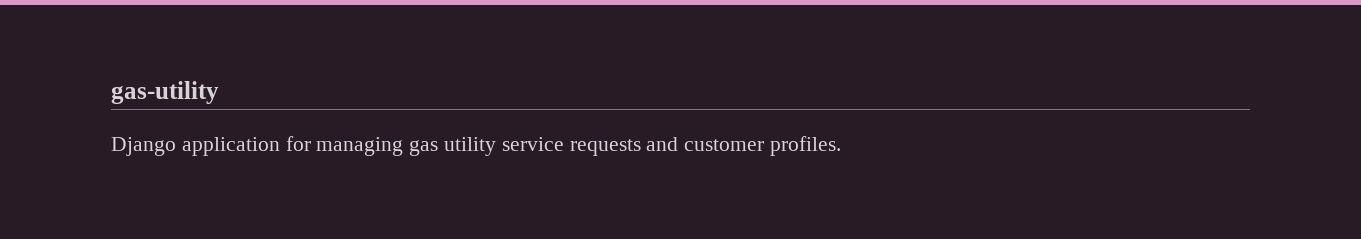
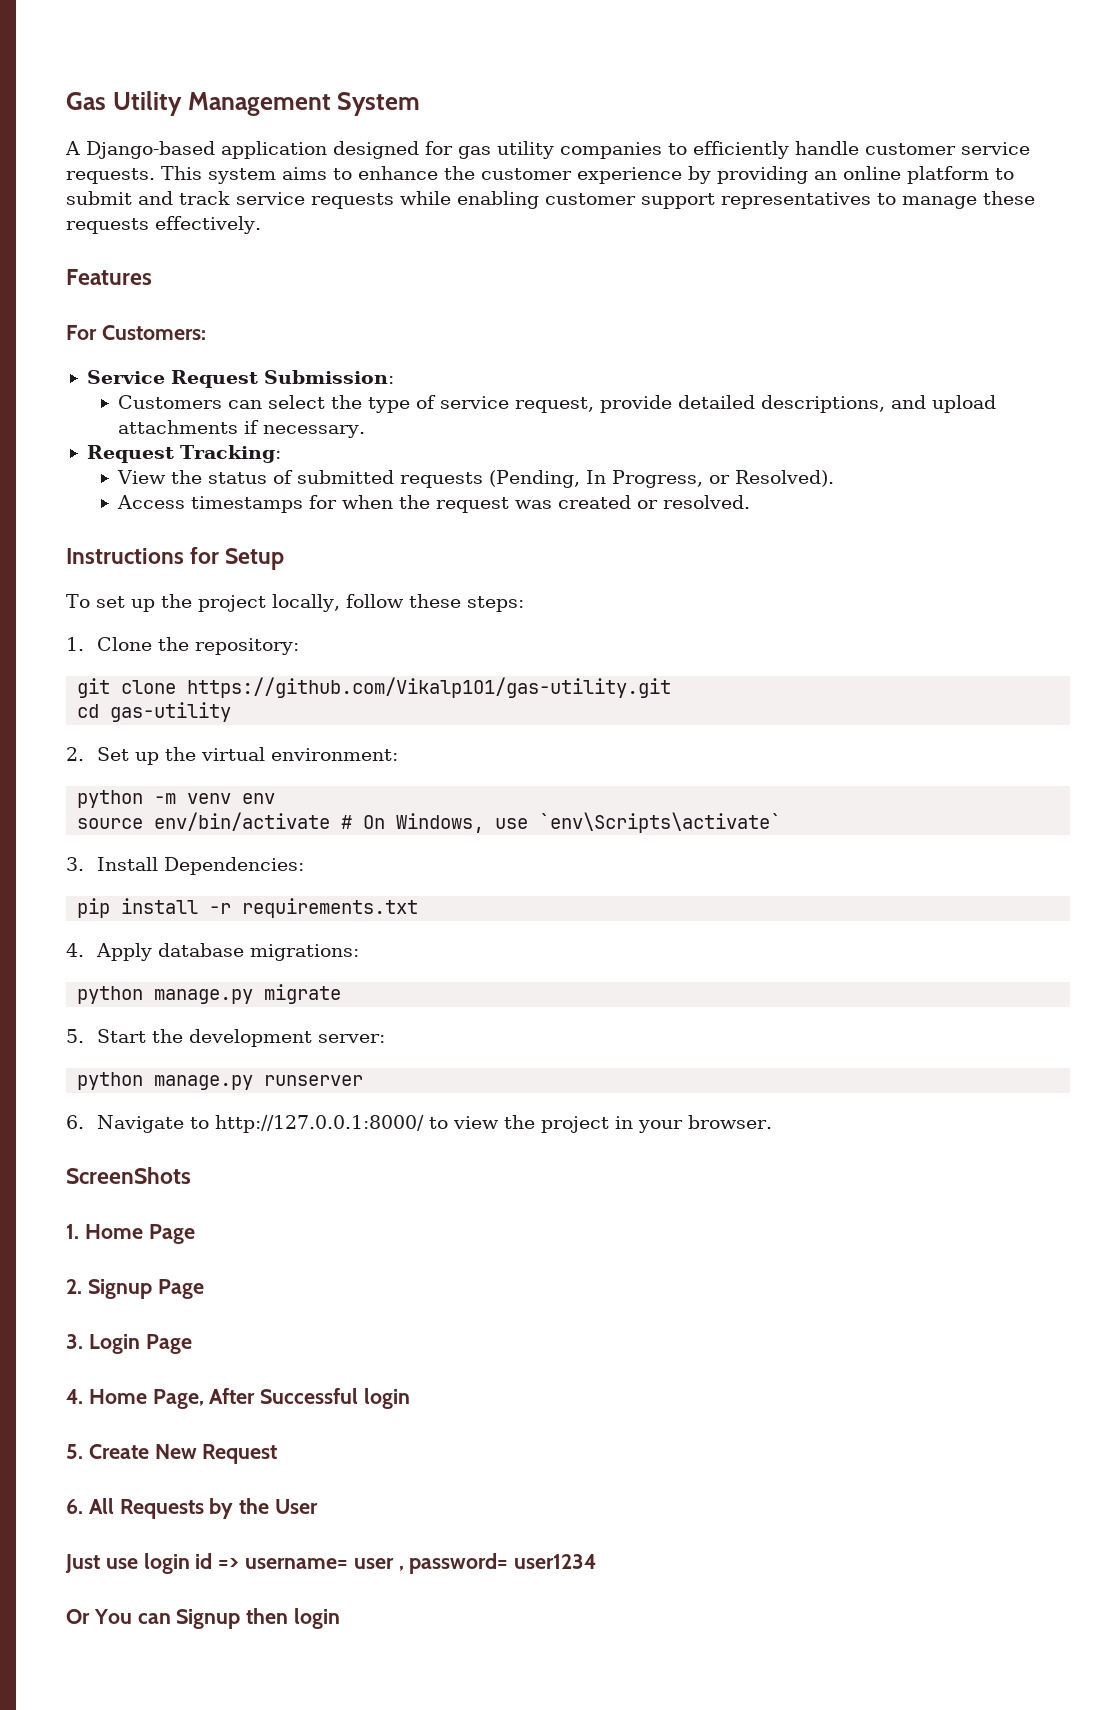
- gas-utility
- Django application for managing gas utility service requests and customer profiles.
+ Gas Utility Management System
+ A Django-based application designed for gas utility companies to efficiently handle customer service requests. This system aims to enhance the customer experience by providing an online platform to submit and track service requests while enabling customer support representatives to manage these requests effectively.
+ Features
+ For Customers:
+ Service Request Submission:
+ Customers can select the type of service request, provide detailed descriptions, and upload attachments if necessary.
+ Request Tracking:
+ View the status of submitted requests (Pending, In Progress, or Resolved).
+ Access timestamps for when the request was created or resolved.
+ Instructions for Setup
+ To set up the project locally, follow these steps:
+ 1. Clone the repository:
+ git clone https://github.com/Vikalp1O1/gas-utility.git
+ cd gas-utility
+ 2. Set up the virtual environment:
+ python -m venv env
+ source env/bin/activate # On Windows, use `env\Scripts\activate`
+ 3. Install Dependencies:
+ pip install -r requirements.txt
+ 4. Apply database migrations:
+ python manage.py migrate
+ 5. Start the development server:
+ python manage.py runserver
+ 6. Navigate to http://127.0.0.1:8000/ to view the project in your browser.
+ ScreenShots
+ 1. Home Page
+ 2. Signup Page
+ 3. Login Page
+ 4. Home Page, After Successful login
+ 5. Create New Request
+ 6. All Requests by the User
+ Just use login id => username= user , password= user1234
+ Or You can Signup then login

